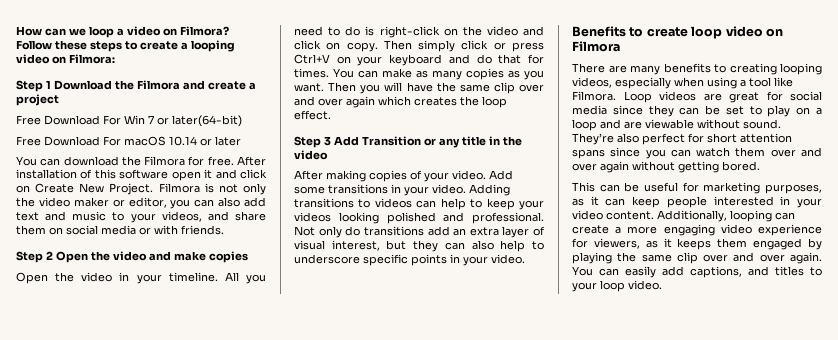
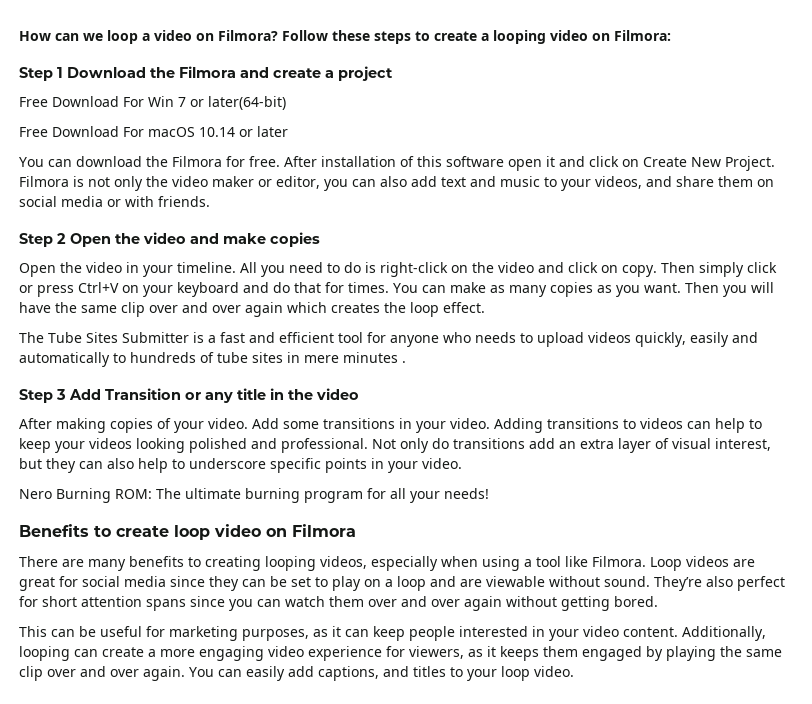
+ The Tube Sites Submitter is a fast and efficient tool for anyone who needs to upload videos quickly, easily and automatically to hundreds of tube sites in mere minutes .
+ Nero Burning ROM: The ultimate burning program for all your needs!

